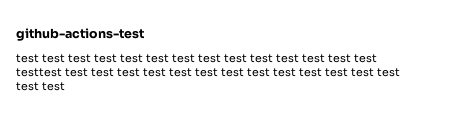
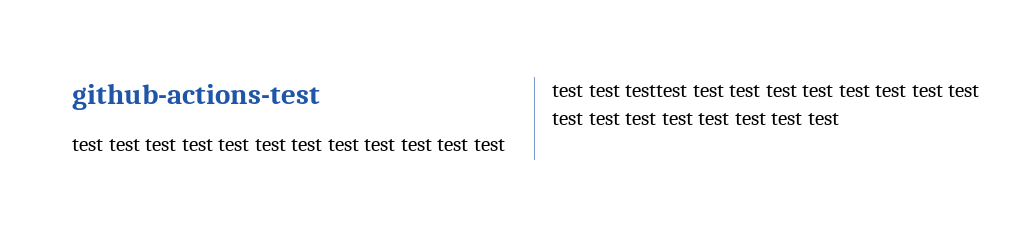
- test test test test test test test test test test test test test test testtest test test test test test test test test test test test test test test test
+ test test test test test test test test test test test test test test testtest test test test test test test test test test test test test test test test test

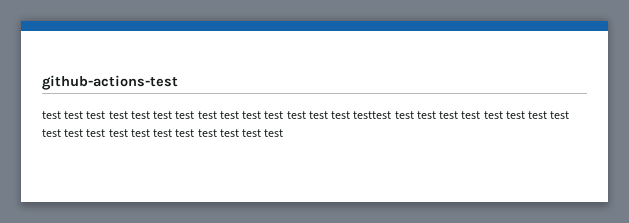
- test test test test test test test test test test test test test test testtest test test test test test test test test test test test test test test test test
+ test test test test test test test test test test test test test test testtest test test test test test test test test test test test test test test test test test test test

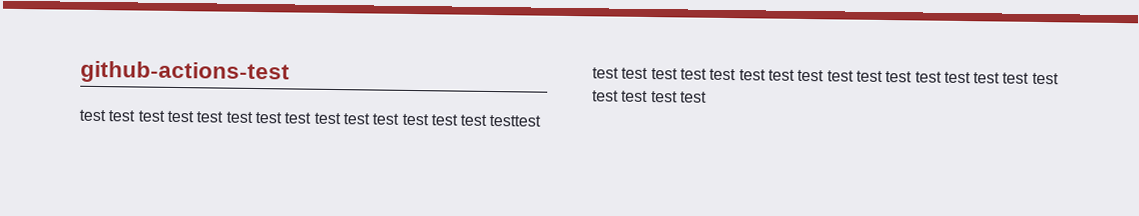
- test test test test test test test test test test test test test test testtest test test test test test test test test test test test test test test test test test test test
+ test test test test test test test test test test test test test test testtest test test test test test test test test test test test test test test test test test test test test

